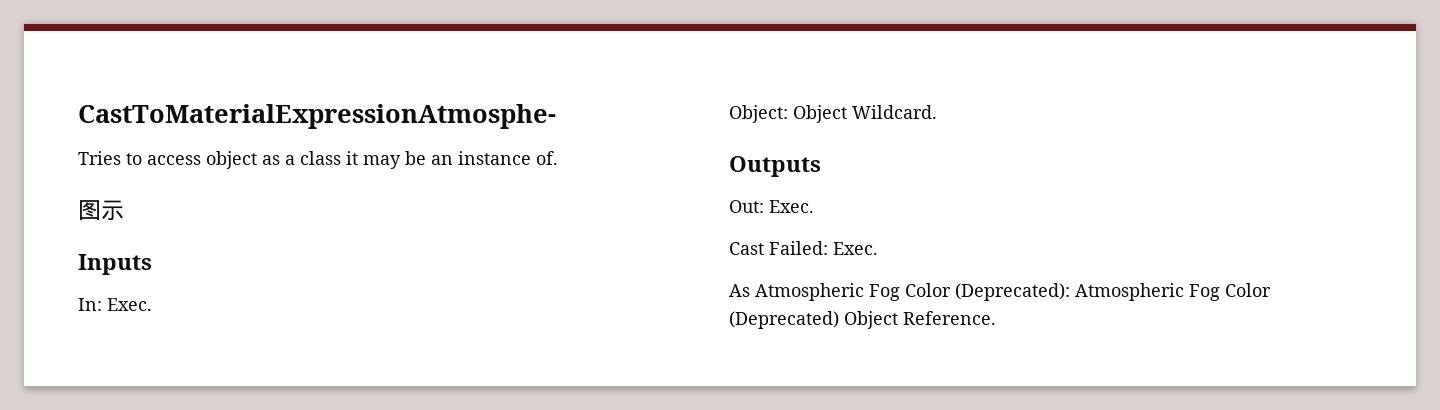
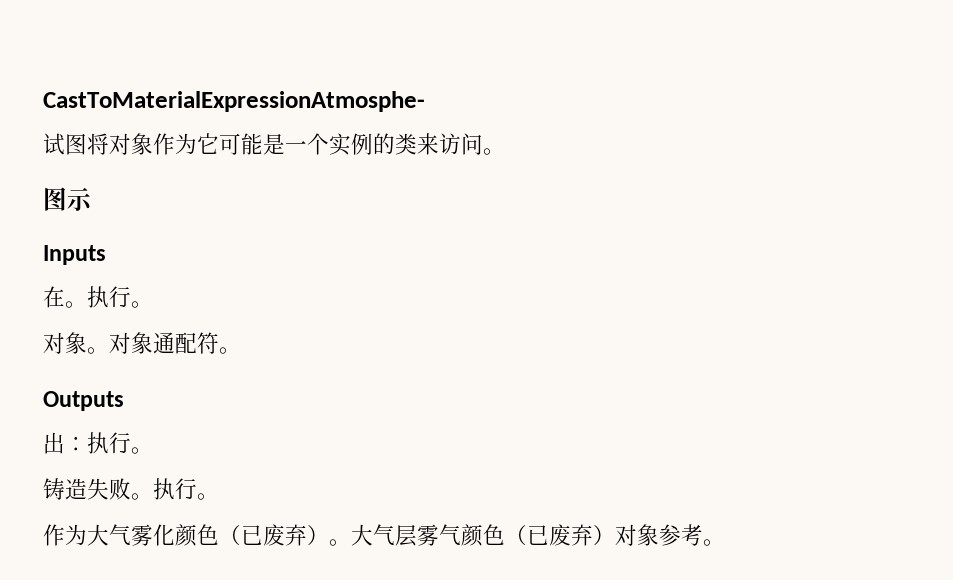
- Tries to access object as a class it may be an instance of.
+ 试图将对象作为它可能是一个实例的类来访问。
  图示
  Inputs
- In: Exec.
- Object: Object Wildcard.
+ 在。执行。
+ 对象。对象通配符。
  Outputs
- Out: Exec.
- Cast Failed: Exec.
- As Atmospheric Fog Color (Deprecated): Atmospheric Fog Color (Deprecated) Object Reference.
+ 出：执行。
+ 铸造失败。执行。
+ 作为大气雾化颜色（已废弃）。大气层雾气颜色（已废弃）对象参考。

